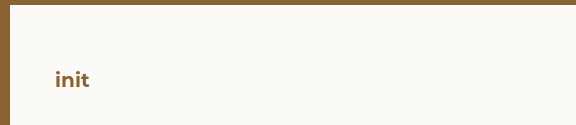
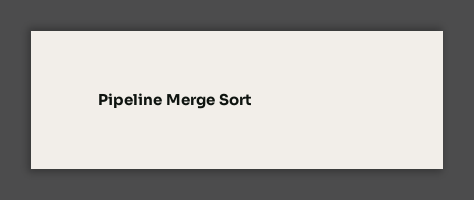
- init
+ Pipeline Merge Sort

